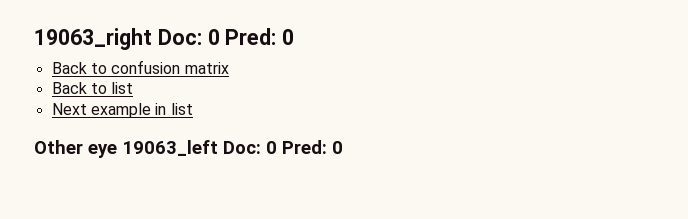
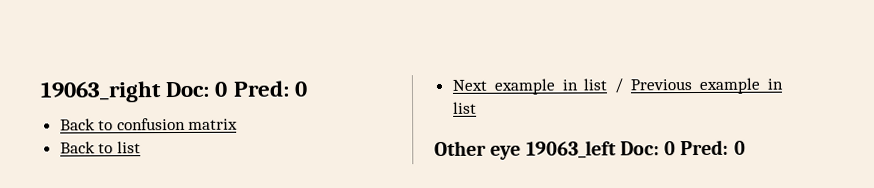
- Next example in list
+ Next example in list / Previous example in list

